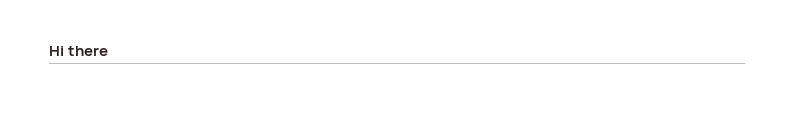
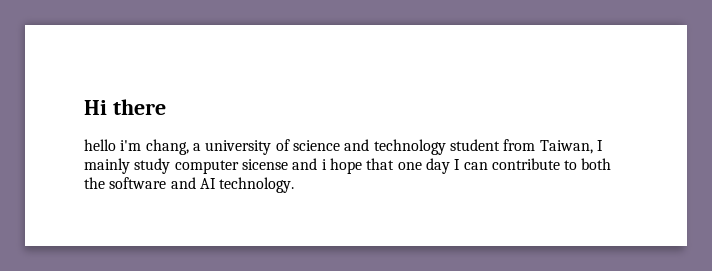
+ hello i'm chang, a university of science and technology student from Taiwan, I mainly study computer sicense and i hope that one day I can contribute to both the software and AI technology.

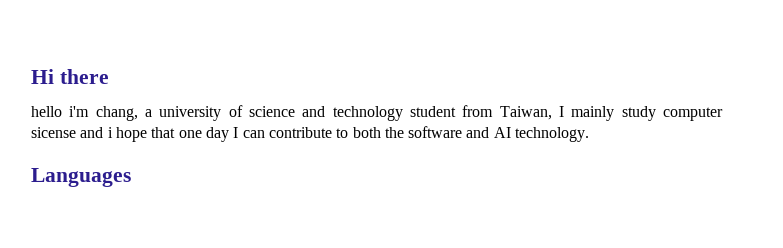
+ Languages

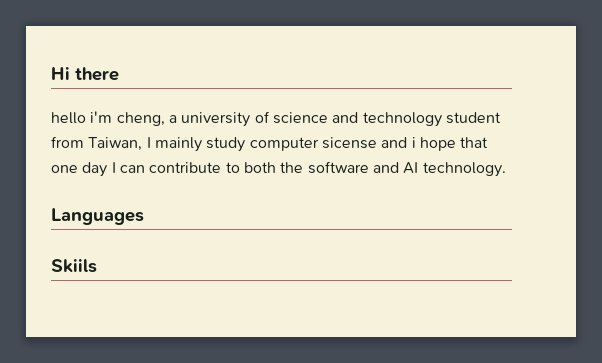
- hello i'm chang, a university of science and technology student from Taiwan, I mainly study computer sicense and i hope that one day I can contribute to both the software and AI technology.
+ hello i'm cheng, a university of science and technology student from Taiwan, I mainly study computer sicense and i hope that one day I can contribute to both the software and AI technology.
+ Skiils

